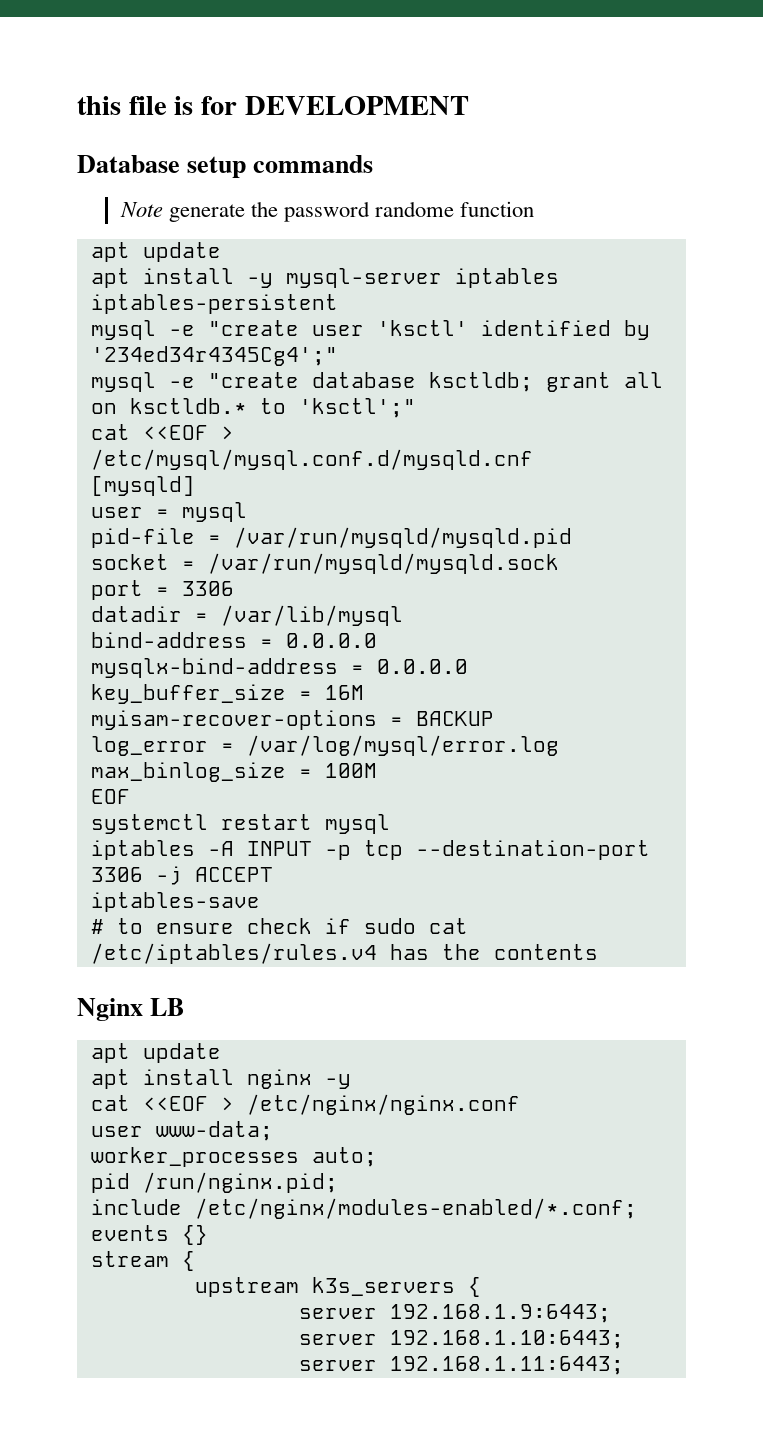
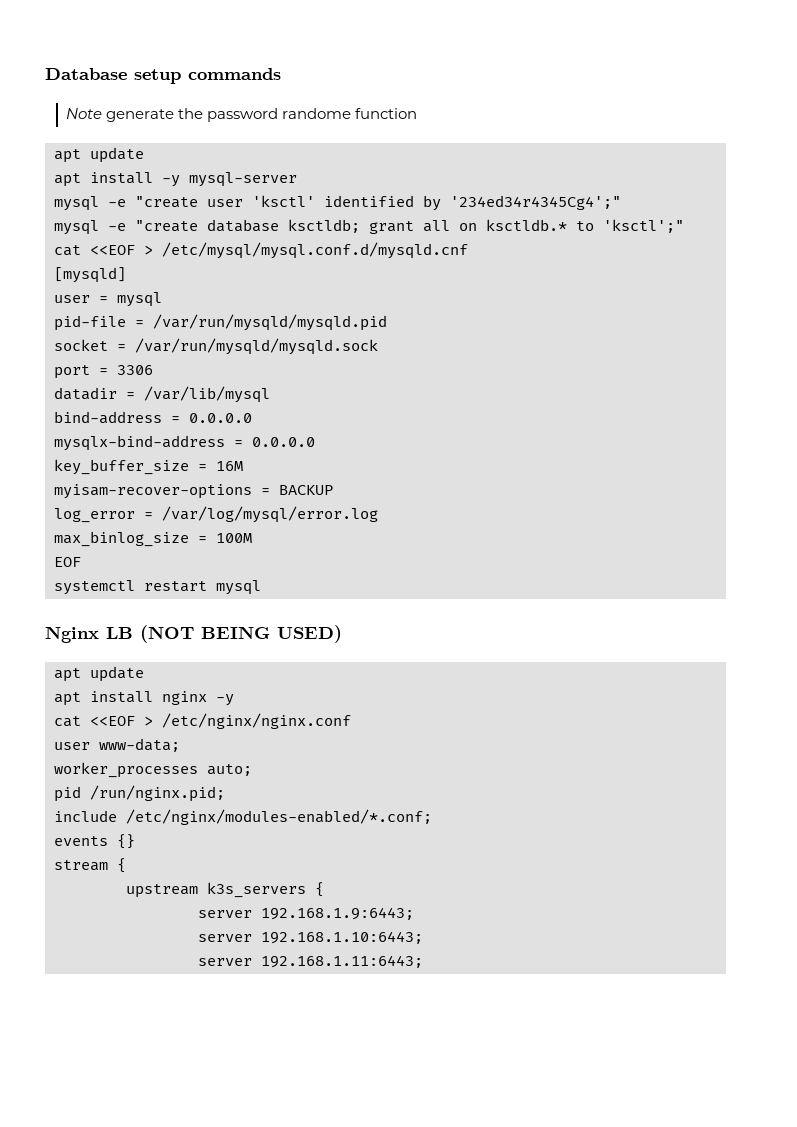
- this file is for DEVELOPMENT
- apt install -y mysql-server iptables iptables-persistent
+ apt install -y mysql-server
- iptables -A INPUT -p tcp --destination-port 3306 -j ACCEPT
- iptables-save
- # to ensure check if sudo cat /etc/iptables/rules.v4 has the contents
- Nginx LB
+ Nginx LB (NOT BEING USED)

